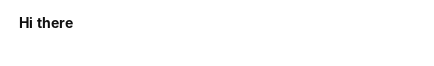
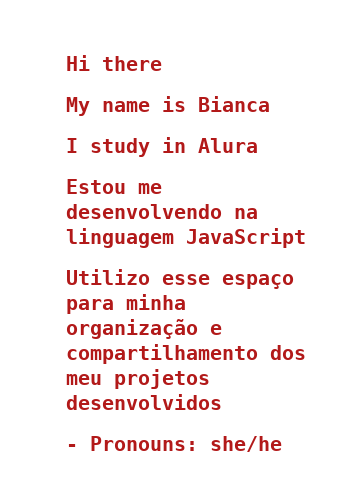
+ My name is Bianca
+ I study in Alura
+ Estou me desenvolvendo na linguagem JavaScript
+ Utilizo esse espaço para minha organização e compartilhamento dos meu projetos desenvolvidos
+ - Pronouns: she/he

